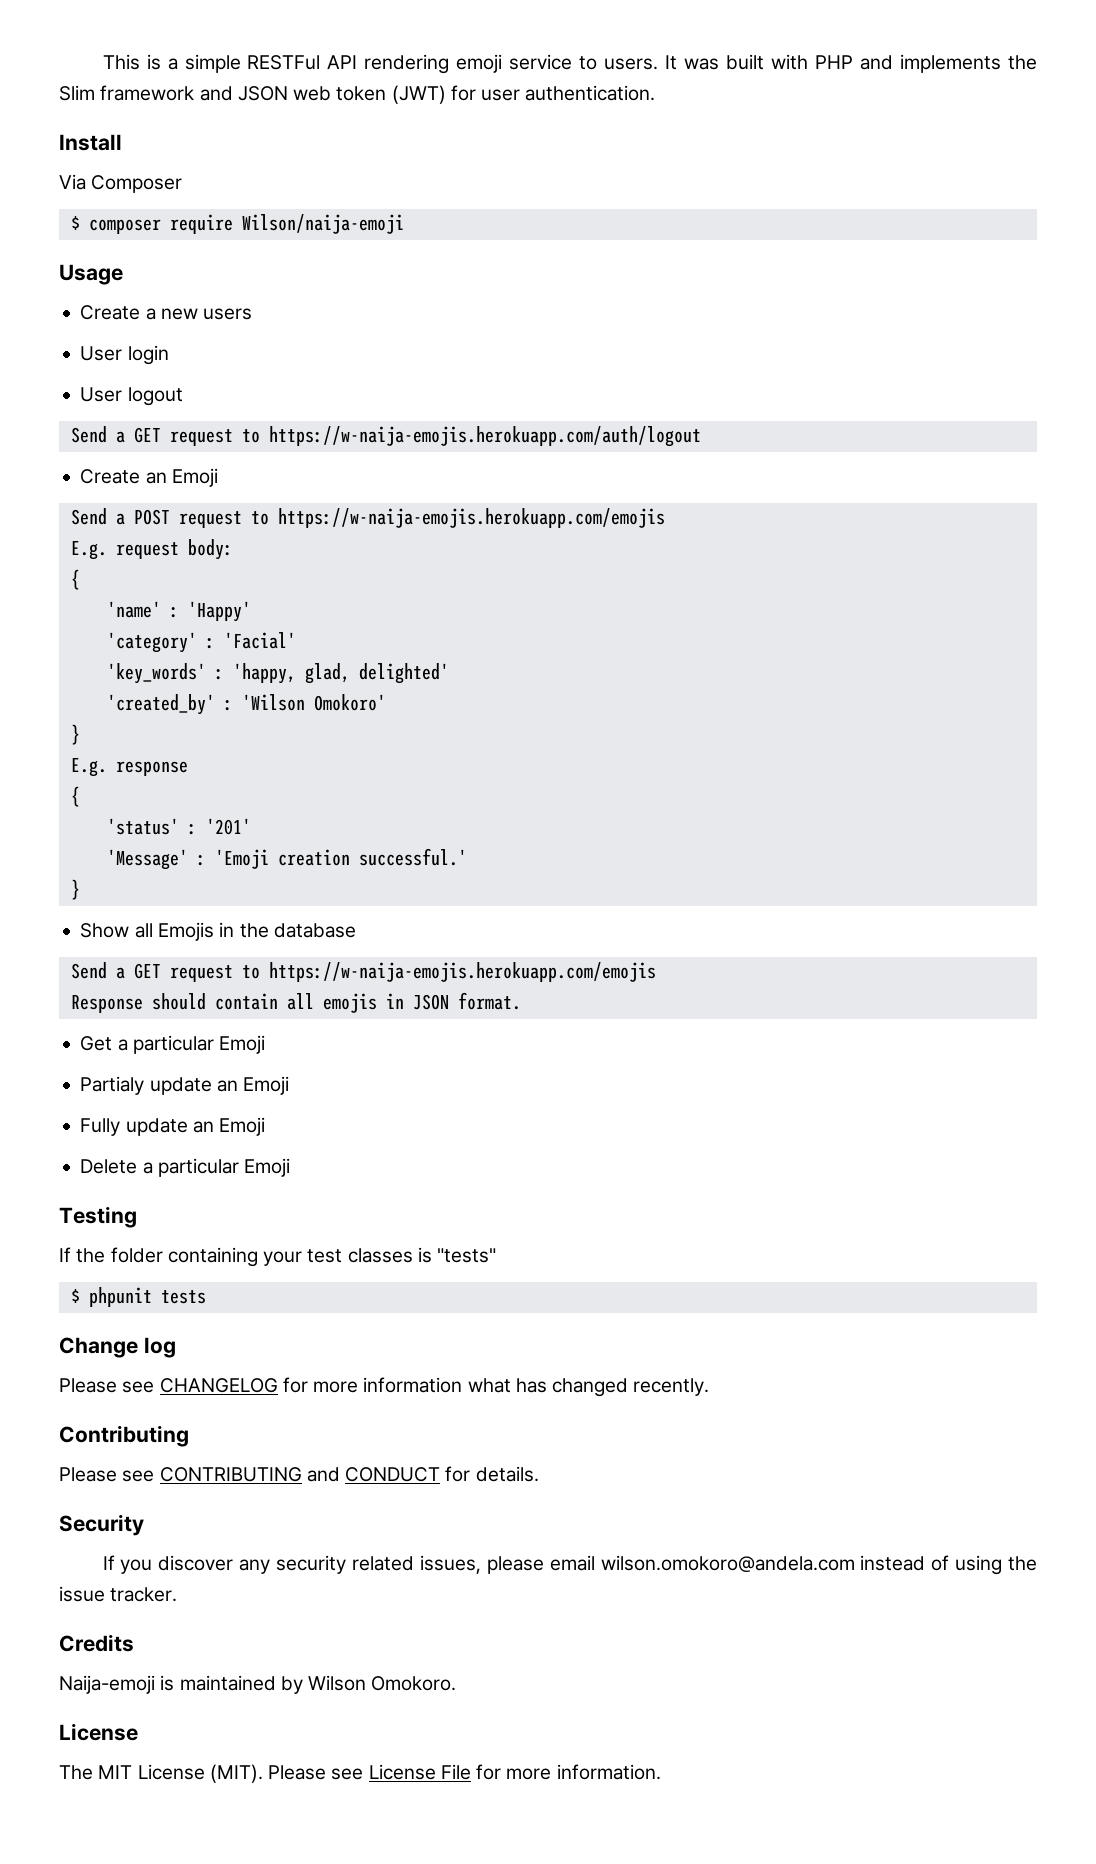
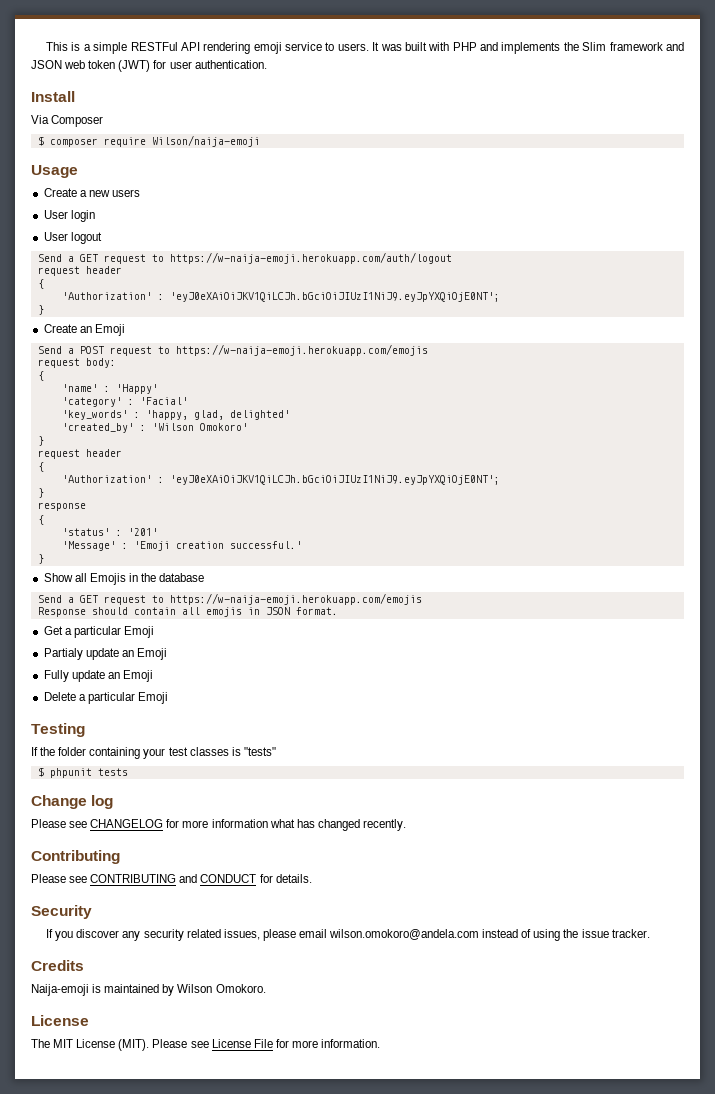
- Send a GET request to https://w-naija-emojis.herokuapp.com/auth/logout
+ Send a GET request to https://w-naija-emoji.herokuapp.com/auth/logout
+ request header
+ {
+ 'Authorization' : 'eyJ0eXAiOiJKV1QiLCJh.bGciOiJIUzI1NiJ9.eyJpYXQiOjE0NT';
+ }
- Send a POST request to https://w-naija-emojis.herokuapp.com/emojis
- E.g. request body:
+ Send a POST request to https://w-naija-emoji.herokuapp.com/emojis
+ request body:
  'created_by' : 'Wilson Omokoro'
  }
- E.g. response
+ request header
+ {
+ 'Authorization' : 'eyJ0eXAiOiJKV1QiLCJh.bGciOiJIUzI1NiJ9.eyJpYXQiOjE0NT';
+ }
+ response
- Send a GET request to https://w-naija-emojis.herokuapp.com/emojis
+ Send a GET request to https://w-naija-emoji.herokuapp.com/emojis

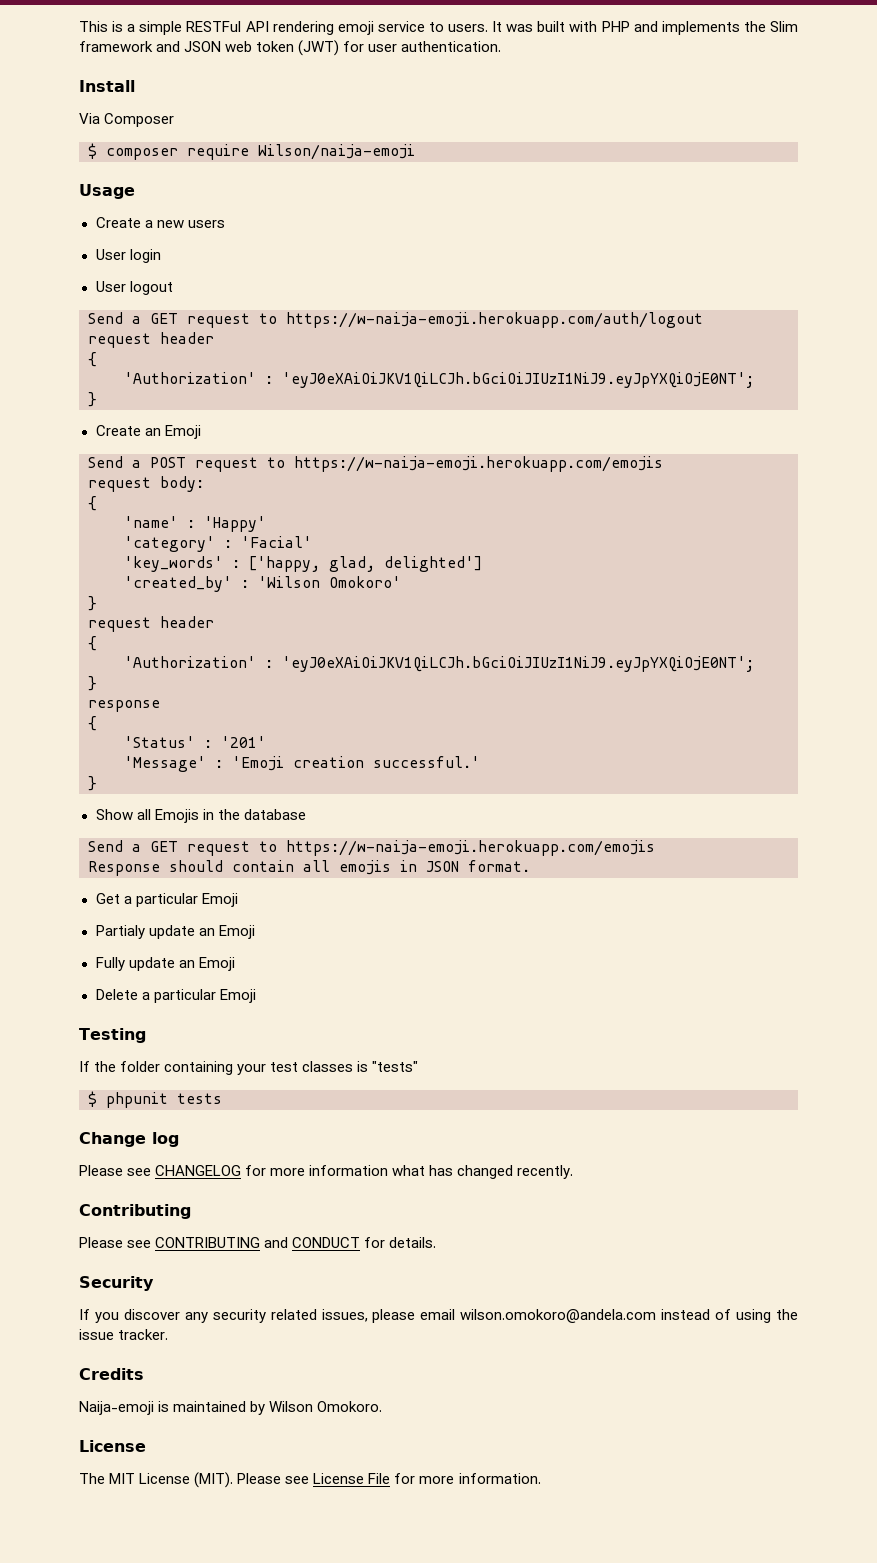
- 'key_words' : 'happy, glad, delighted'
+ 'key_words' : ['happy, glad, delighted']
- 'status' : '201'
+ 'Status' : '201'

